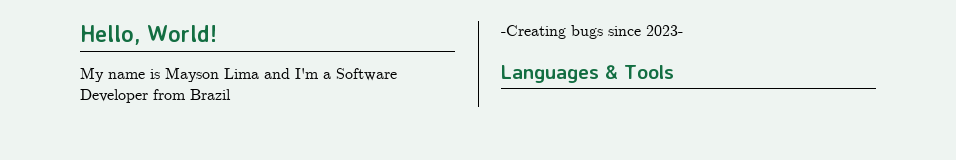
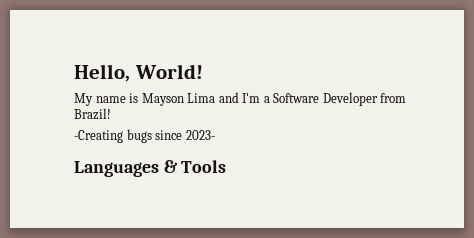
- My name is Mayson Lima and I'm a Software Developer from Brazil
+ My name is Mayson Lima and I'm a Software Developer from Brazil!

